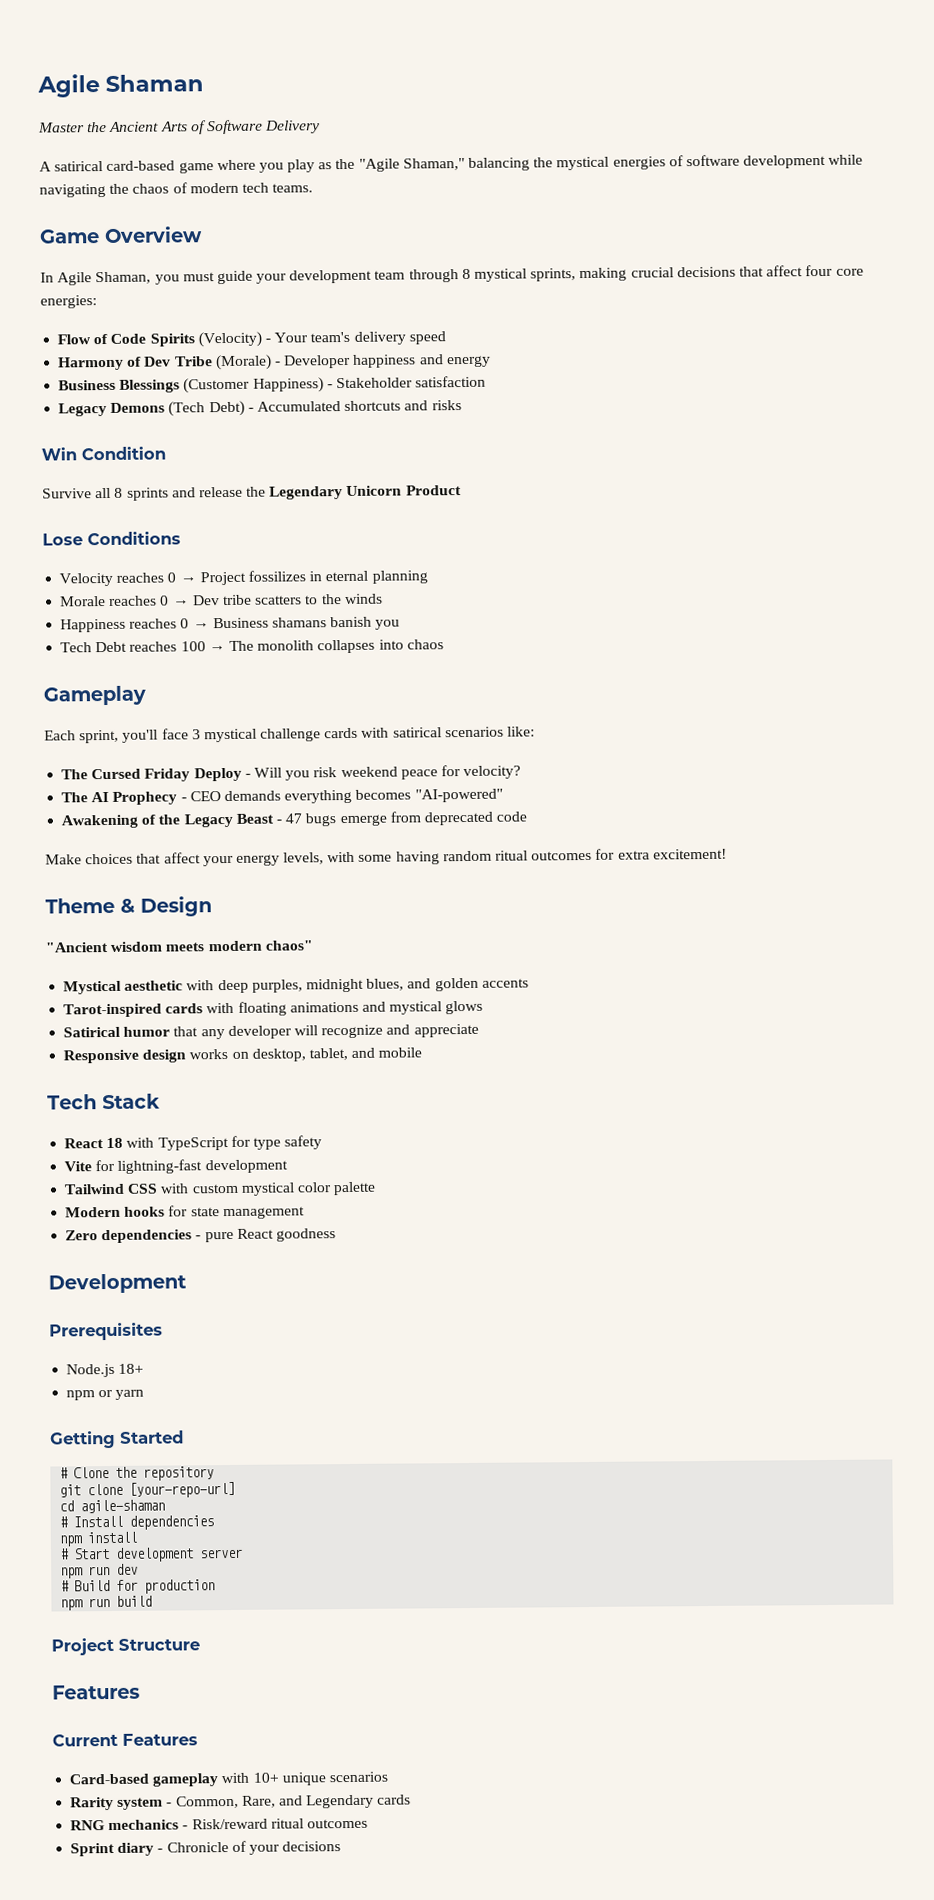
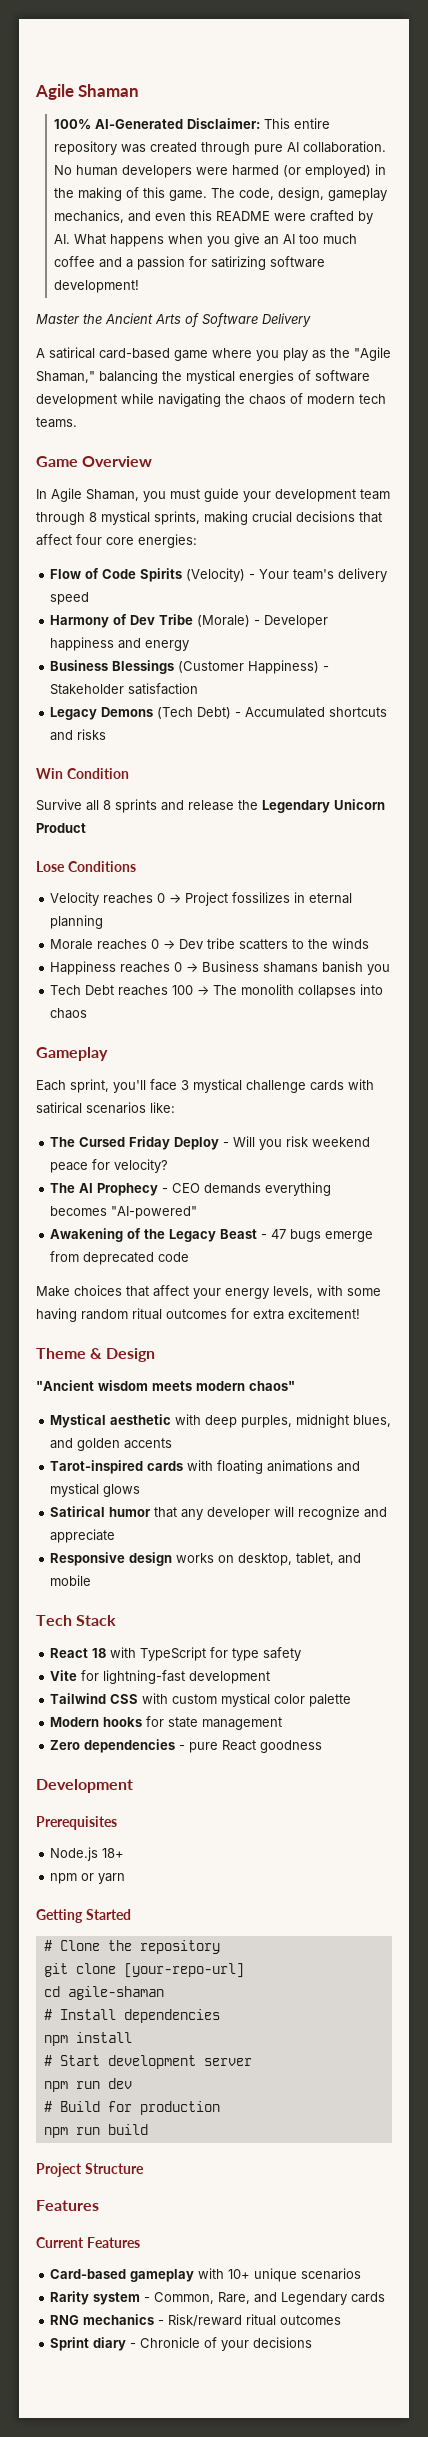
+ 100% AI-Generated Disclaimer: This entire repository was created through pure AI collaboration. No human developers were harmed (or employed) in the making of this game. The code, design, gameplay mechanics, and even this README were crafted by AI. What happens when you give an AI too much coffee and a passion for satirizing software development!

